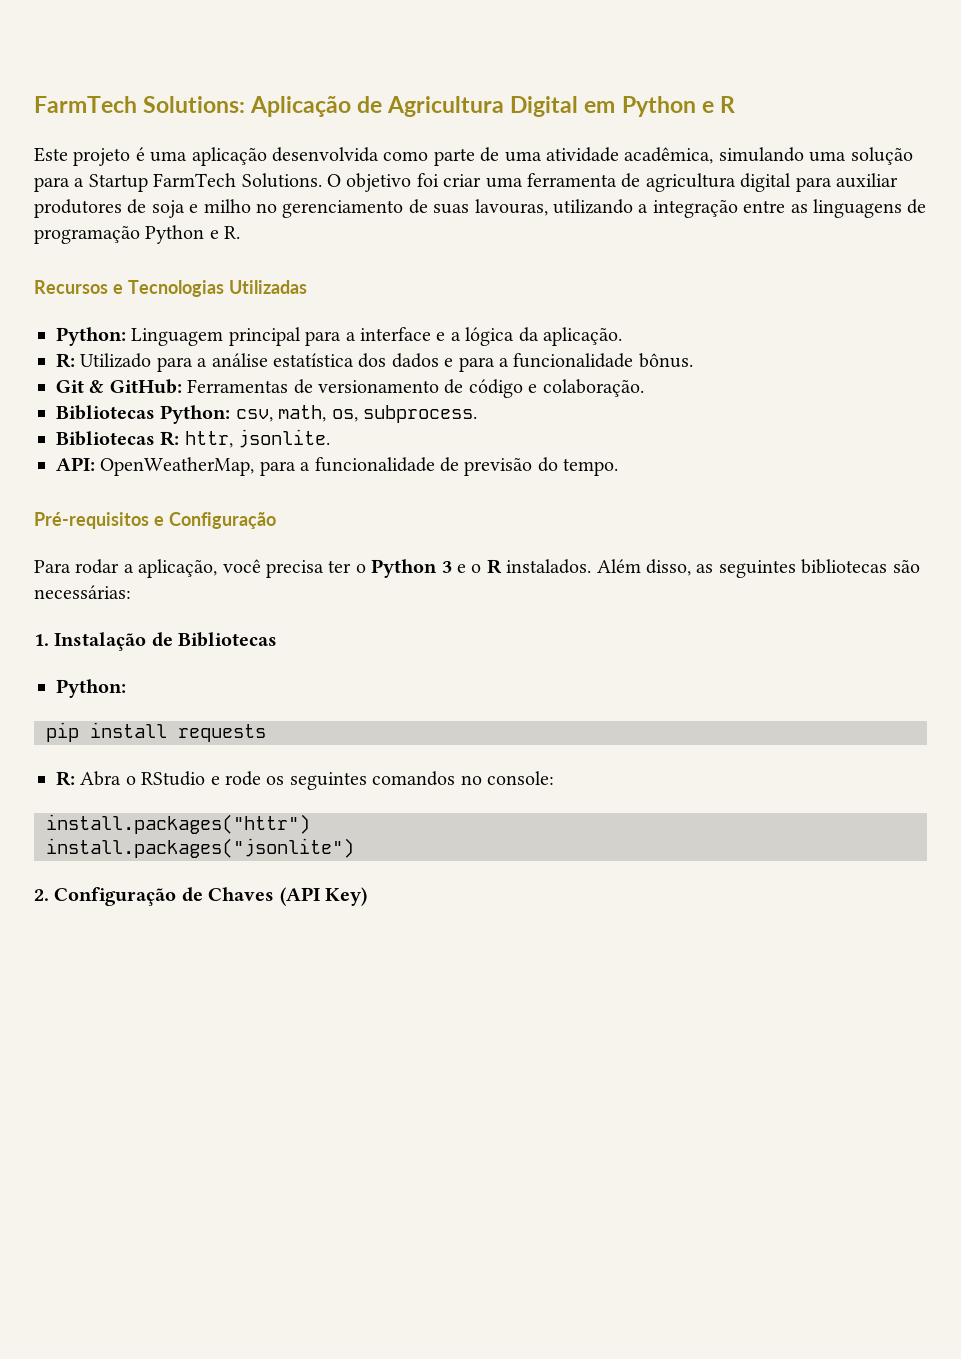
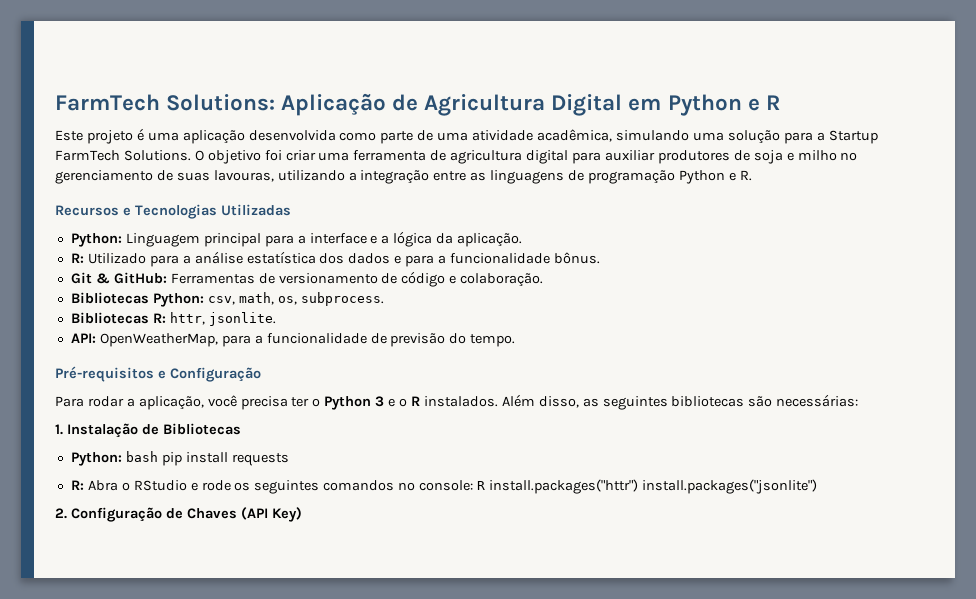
  1. Instalação de Bibliotecas
- Python:
- pip install requests
+ Python: bash pip install requests
- R: Abra o RStudio e rode os seguintes comandos no console:
- install.packages("httr")
- install.packages("jsonlite")
+ R: Abra o RStudio e rode os seguintes comandos no console: R install.packages("httr") install.packages("jsonlite")

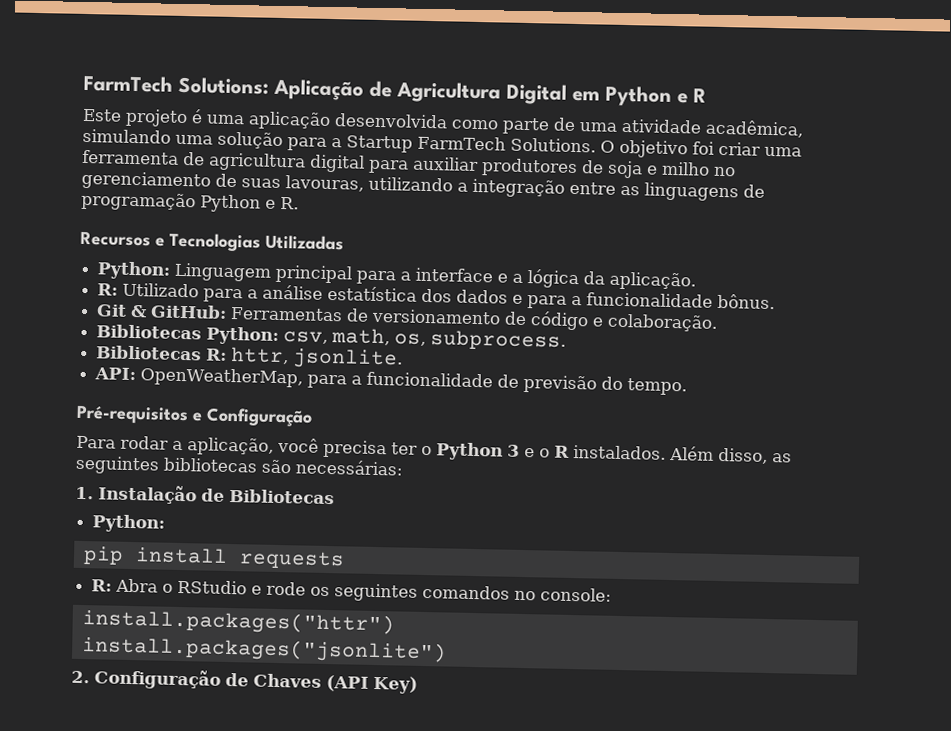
  1. Instalação de Bibliotecas
- Python: bash pip install requests
+ Python:
+ pip install requests
- R: Abra o RStudio e rode os seguintes comandos no console: R install.packages("httr") install.packages("jsonlite")
+ R: Abra o RStudio e rode os seguintes comandos no console:
+ install.packages("httr")
+ install.packages("jsonlite")

